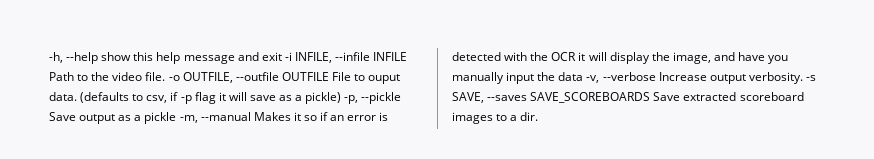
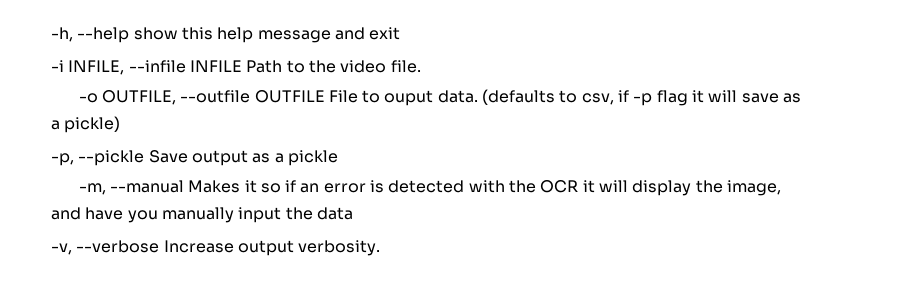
- -h, --help show this help message and exit -i INFILE, --infile INFILE Path to the video file. -o OUTFILE, --outfile OUTFILE File to ouput data.
+ -h, --help show this help message and exit
+ -i INFILE, --infile INFILE Path to the video file.
+ -o OUTFILE, --outfile OUTFILE File to ouput data.
- (defaults to csv, if -p flag it will save as a pickle) -p, --pickle Save output as a pickle -m, --manual Makes it so if an error is detected with the OCR it will display the image, and have you manually input the data -v, --verbose Increase output verbosity. -s SAVE, --saves SAVE_SCOREBOARDS Save extracted scoreboard images to a dir.
+ (defaults to csv, if -p flag it will save as a pickle)
+ -p, --pickle Save output as a pickle
+ -m, --manual Makes it so if an error is detected with the OCR it will display the image, and have you manually input the data
+ -v, --verbose Increase output verbosity.

